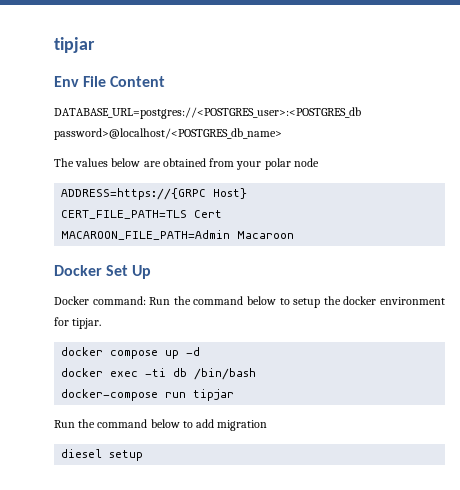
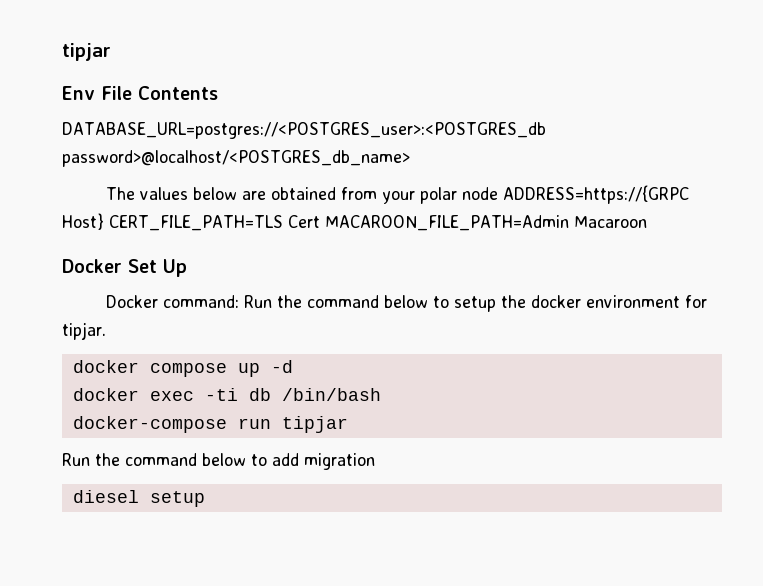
- Env File Content
+ Env File Contents
- The values below are obtained from your polar node
- ADDRESS=https://{GRPC Host}
- CERT_FILE_PATH=TLS Cert
- MACAROON_FILE_PATH=Admin Macaroon
+ The values below are obtained from your polar node ADDRESS=https://{GRPC Host} CERT_FILE_PATH=TLS Cert MACAROON_FILE_PATH=Admin Macaroon

